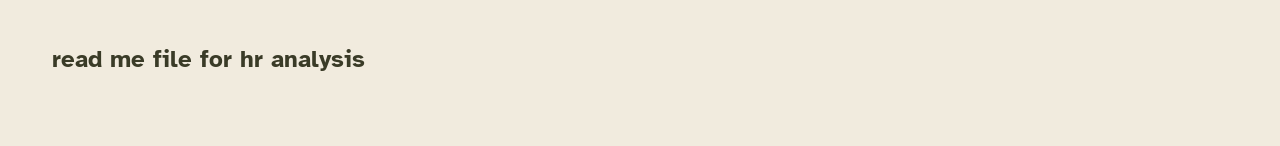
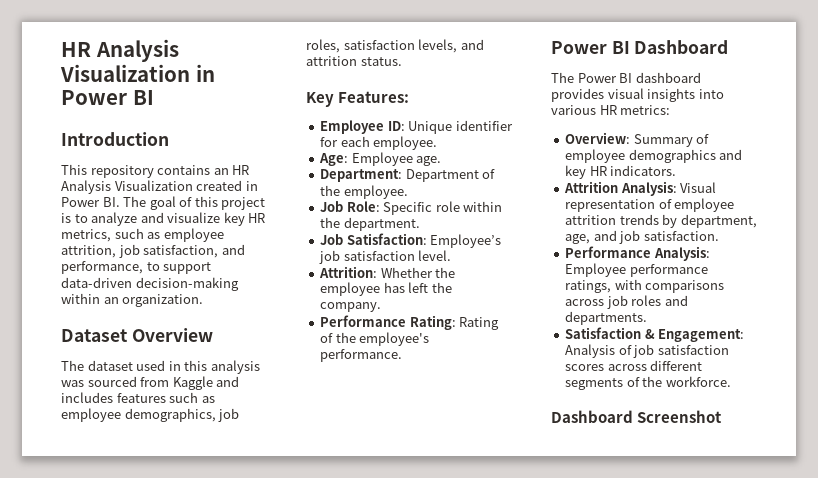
- read me file for hr analysis
+ HR Analysis Visualization in Power BI
+ Introduction
+ This repository contains an HR Analysis Visualization created in Power BI. The goal of this project is to analyze and visualize key HR metrics, such as employee attrition, job satisfaction, and performance, to support data-driven decision-making within an organization.
+ Dataset Overview
+ The dataset used in this analysis was sourced from Kaggle and includes features such as employee demographics, job roles, satisfaction levels, and attrition status.
+ Key Features:
+ Employee ID: Unique identifier for each employee.
+ Age: Employee age.
+ Department: Department of the employee.
+ Job Role: Specific role within the department.
+ Job Satisfaction: Employee’s job satisfaction level.
+ Attrition: Whether the employee has left the company.
+ Performance Rating: Rating of the employee's performance.
+ Power BI Dashboard
+ The Power BI dashboard provides visual insights into various HR metrics:
+ Overview: Summary of employee demographics and key HR indicators.
+ Attrition Analysis: Visual representation of employee attrition trends by department, age, and job satisfaction.
+ Performance Analysis: Employee performance ratings, with comparisons across job roles and departments.
+ Satisfaction & Engagement: Analysis of job satisfaction scores across different segments of the workforce.
+ Dashboard Screenshot

